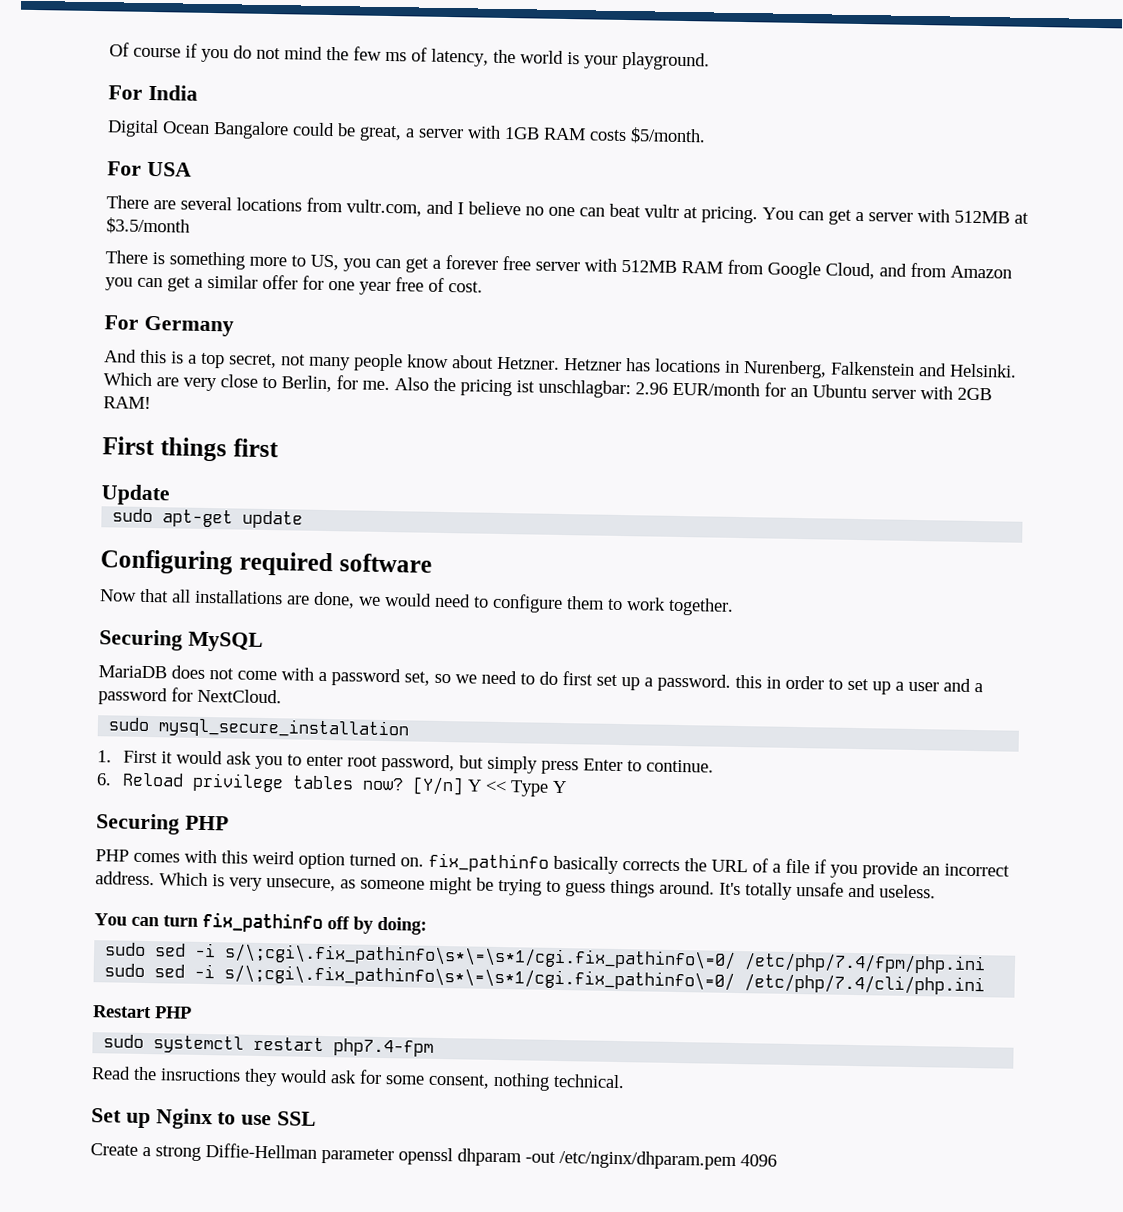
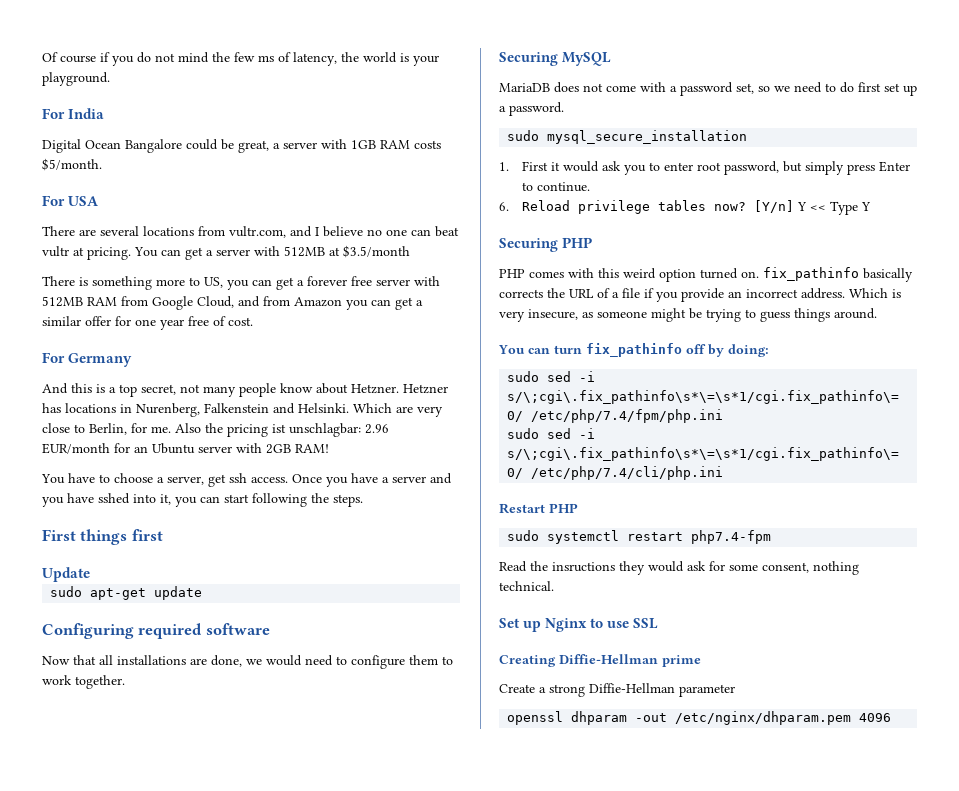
+ You have to choose a server, get ssh access. Once you have a server and you have sshed into it, you can start following the steps.
- MariaDB does not come with a password set, so we need to do first set up a password. this in order to set up a user and a password for NextCloud.
+ MariaDB does not come with a password set, so we need to do first set up a password.
- Which is very unsecure, as someone might be trying to guess things around. It's totally unsafe and useless.
+ Which is very insecure, as someone might be trying to guess things around.
+ Creating Diffie-Hellman prime
- Create a strong Diffie-Hellman parameter openssl dhparam -out /etc/nginx/dhparam.pem 4096
+ Create a strong Diffie-Hellman parameter
+ openssl dhparam -out /etc/nginx/dhparam.pem 4096

